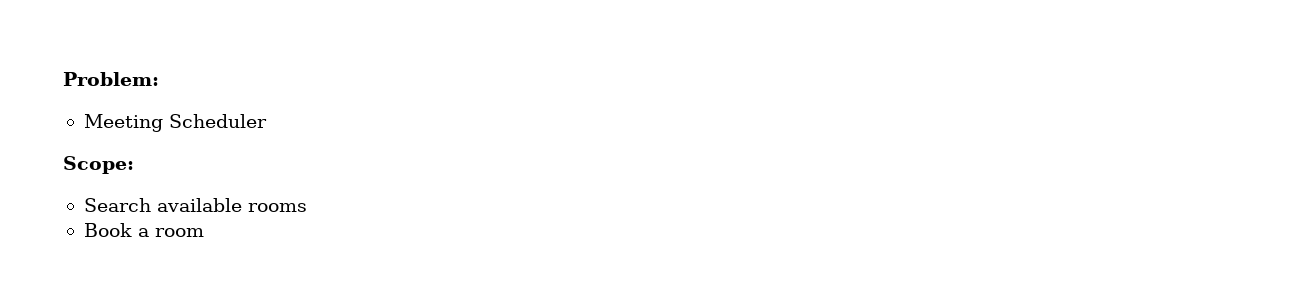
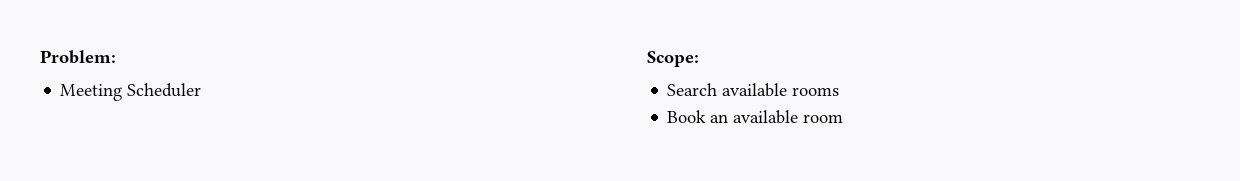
- Book a room
+ Book an available room

